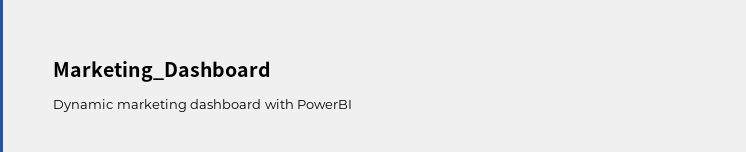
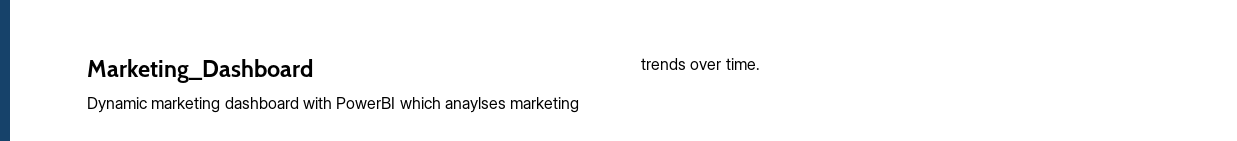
- Dynamic marketing dashboard with PowerBI
+ Dynamic marketing dashboard with PowerBI which anaylses marketing trends over time.

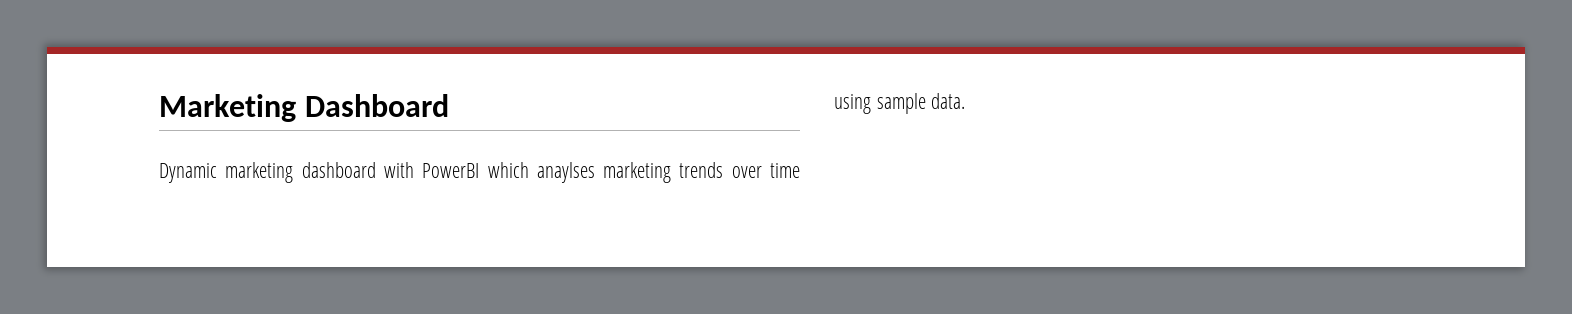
- Marketing_Dashboard
+ Marketing Dashboard
- Dynamic marketing dashboard with PowerBI which anaylses marketing trends over time.
+ Dynamic marketing dashboard with PowerBI which anaylses marketing trends over time using sample data.

